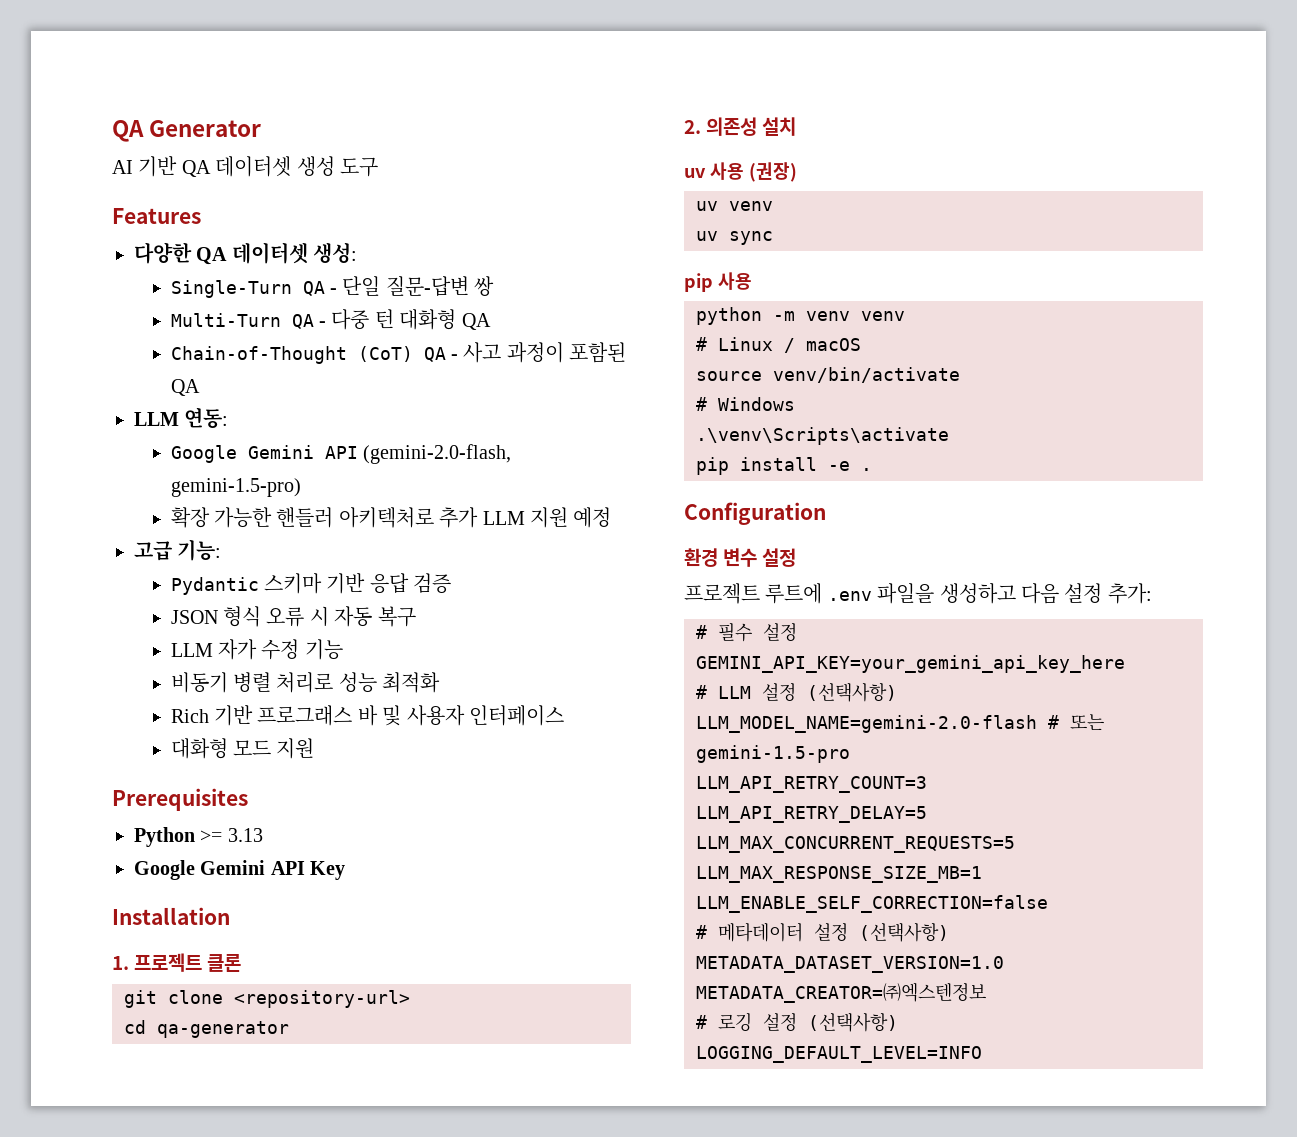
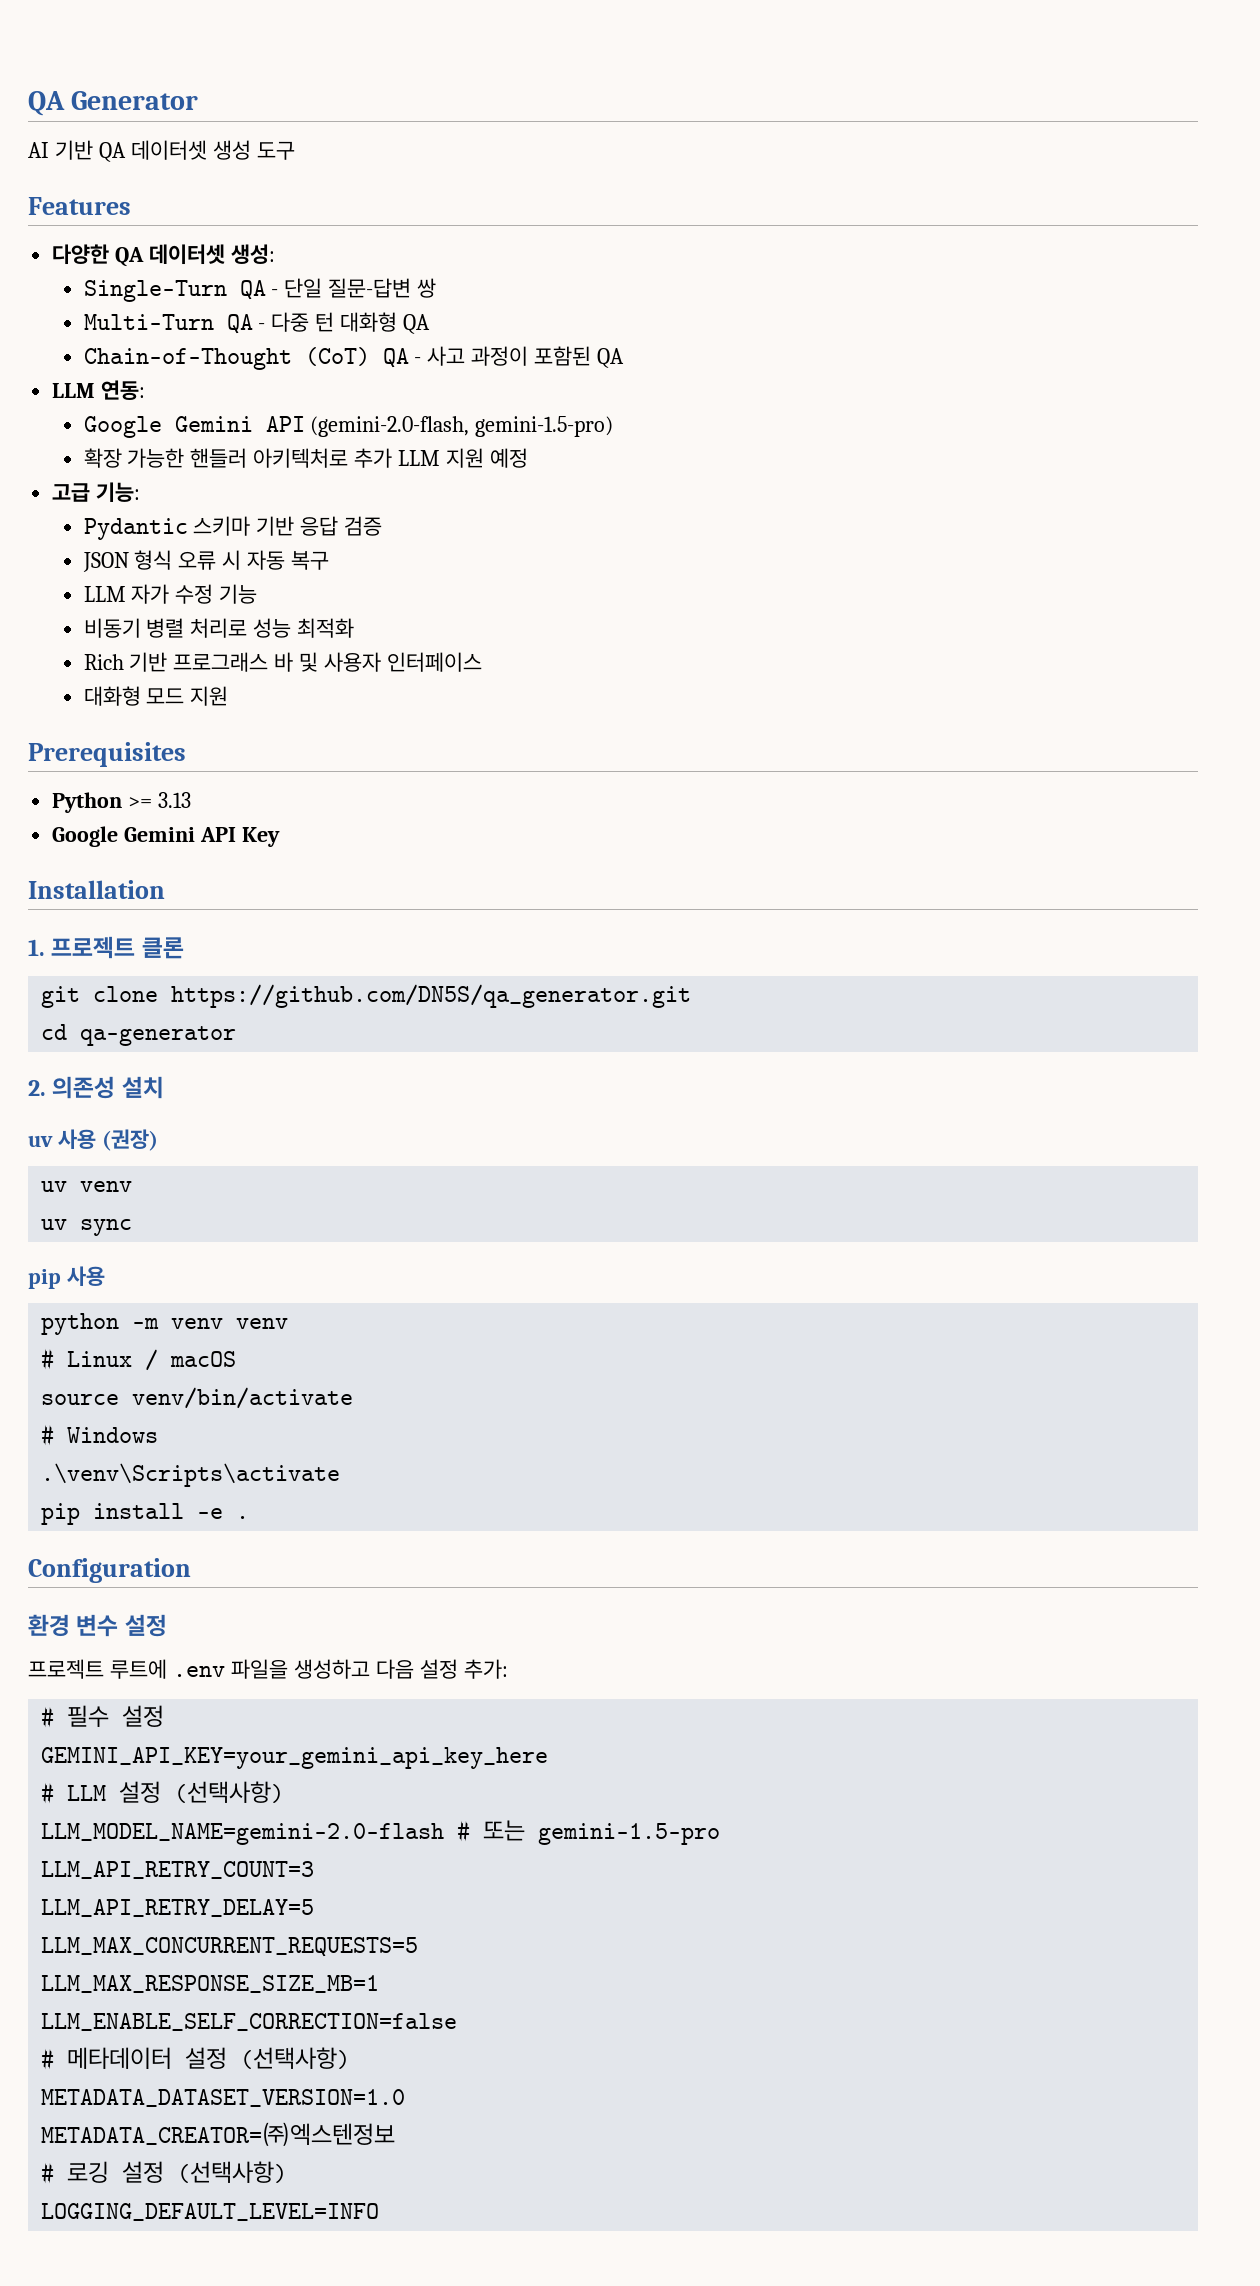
- git clone <repository-url>
+ git clone https://github.com/DN5S/qa_generator.git

